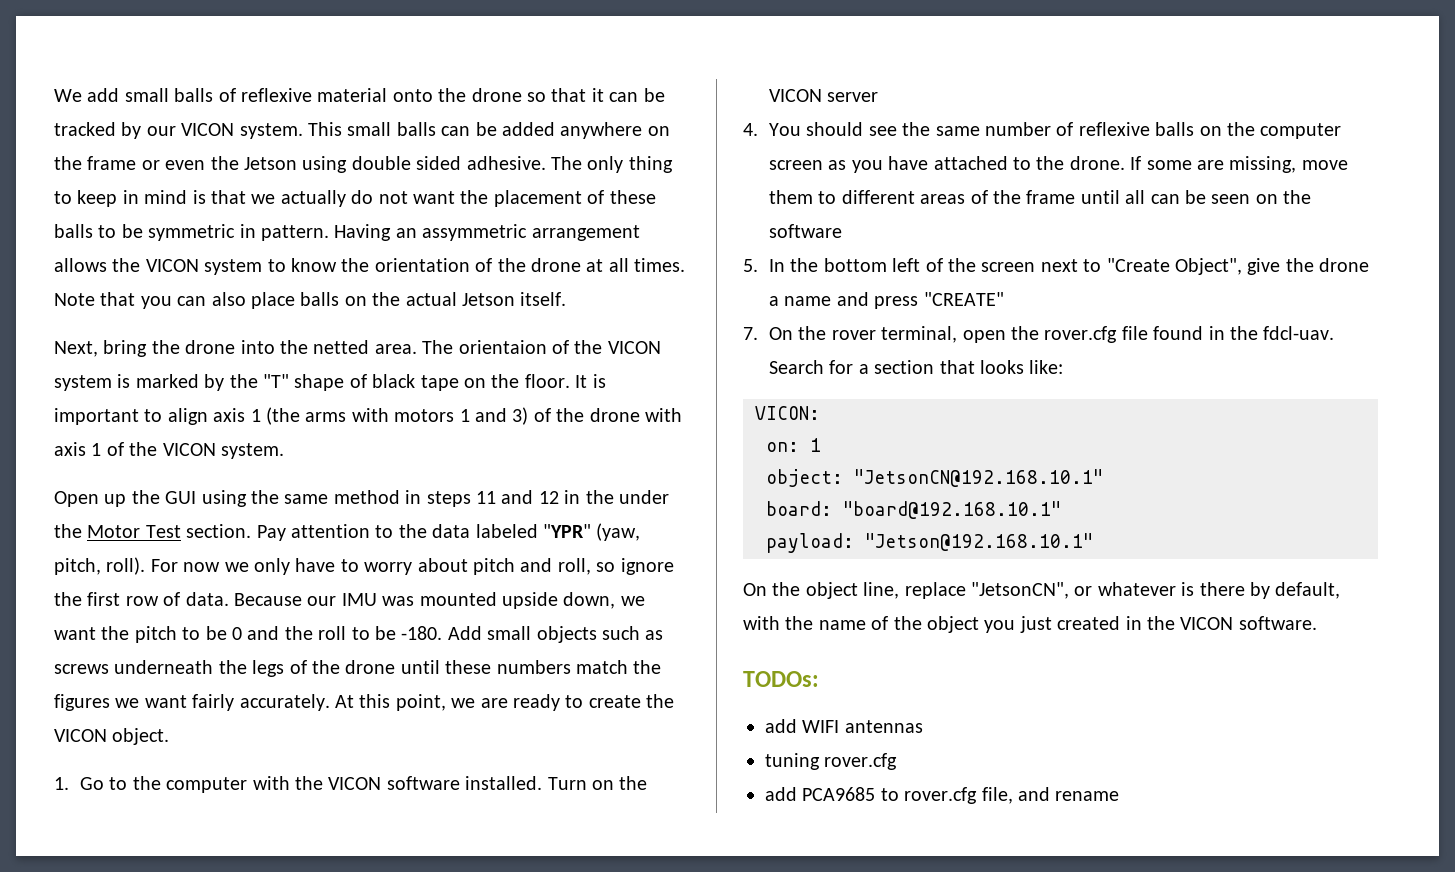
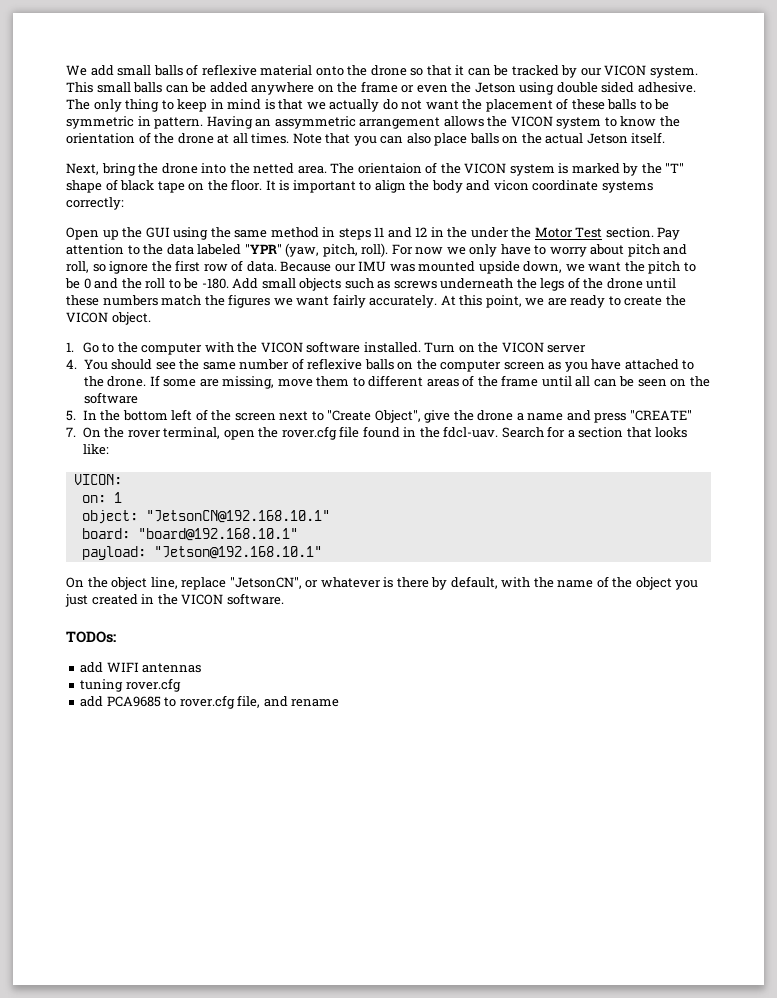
- It is important to align axis 1 (the arms with motors 1 and 3) of the drone with axis 1 of the VICON system.
+ It is important to align the body and vicon coordinate systems correctly:

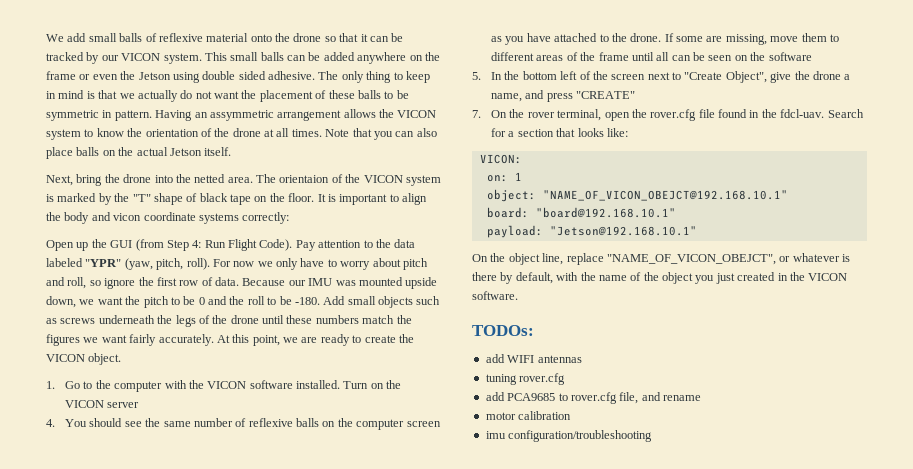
- Open up the GUI using the same method in steps 11 and 12 in the under the Motor Test section.
+ Open up the GUI (from Step 4: Run Flight Code).
- 5. In the bottom left of the screen next to "Create Object", give the drone a name and press "CREATE"
+ 5. In the bottom left of the screen next to "Create Object", give the drone a name, and press "CREATE"
- object: "JetsonCN@192.168.10.1"
+ object: "NAME_OF_VICON_OBEJCT@192.168.10.1"
- On the object line, replace "JetsonCN", or whatever is there by default, with the name of the object you just created in the VICON software.
+ On the object line, replace "NAME_OF_VICON_OBEJCT", or whatever is there by default, with the name of the object you just created in the VICON software.
+ motor calibration
+ imu configuration/troubleshooting

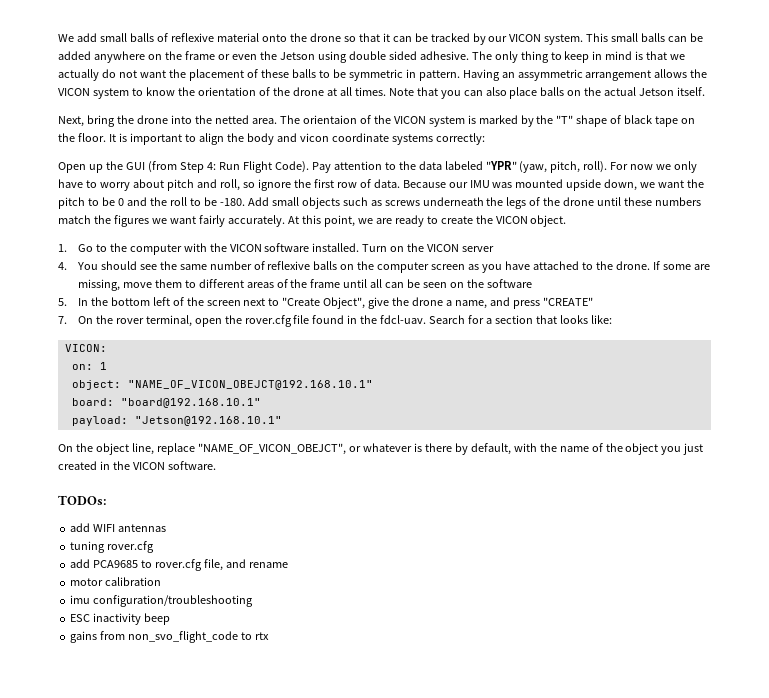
+ ESC inactivity beep
+ gains from non_svo_flight_code to rtx

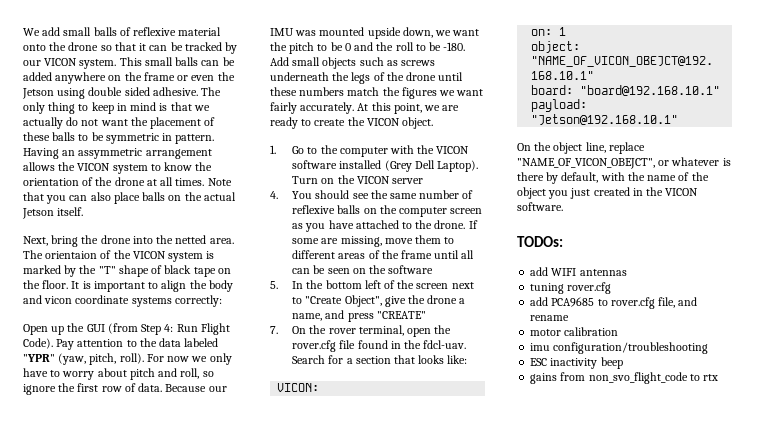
- 1. Go to the computer with the VICON software installed.
+ 1. Go to the computer with the VICON software installed (Grey Dell Laptop).

